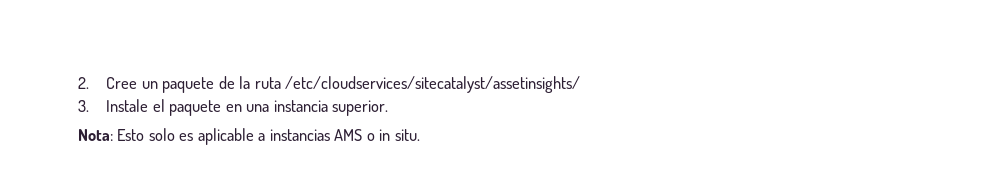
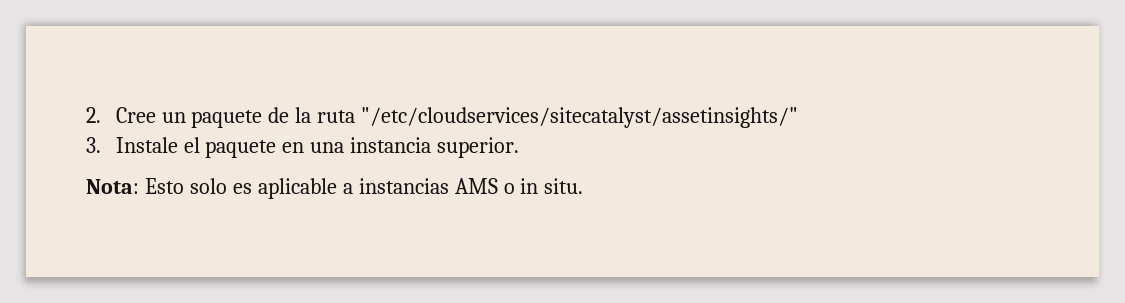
- 2. Cree un paquete de la ruta /etc/cloudservices/sitecatalyst/assetinsights/
+ 2. Cree un paquete de la ruta "/etc/cloudservices/sitecatalyst/assetinsights/"

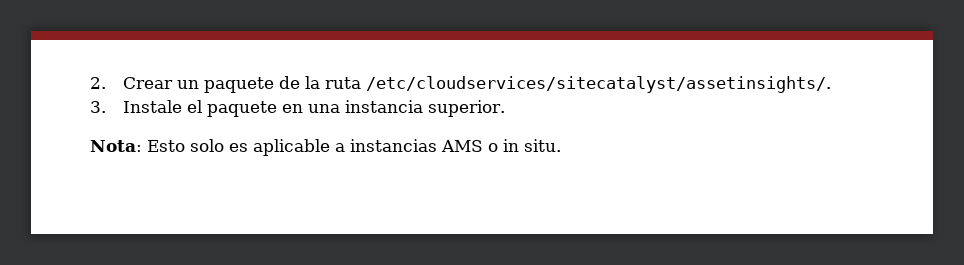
- 2. Cree un paquete de la ruta "/etc/cloudservices/sitecatalyst/assetinsights/"
+ 2. Crear un paquete de la ruta /etc/cloudservices/sitecatalyst/assetinsights/.

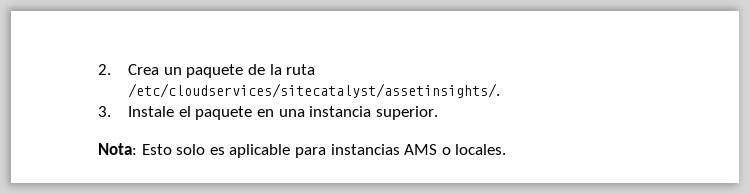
- 2. Crear un paquete de la ruta /etc/cloudservices/sitecatalyst/assetinsights/.
+ 2. Crea un paquete de la ruta /etc/cloudservices/sitecatalyst/assetinsights/.
- Nota: Esto solo es aplicable a instancias AMS o in situ.
+ Nota: Esto solo es aplicable para instancias AMS o locales.

